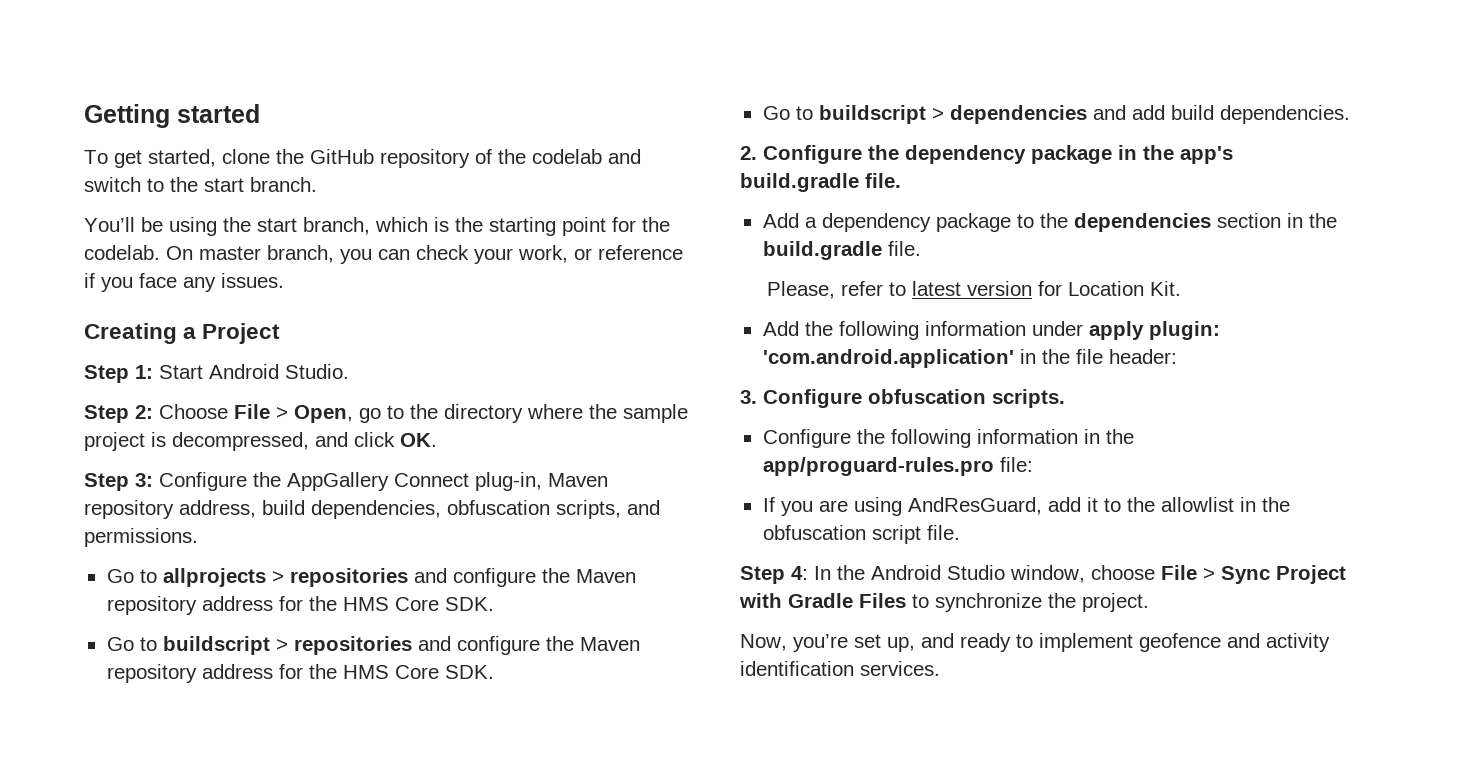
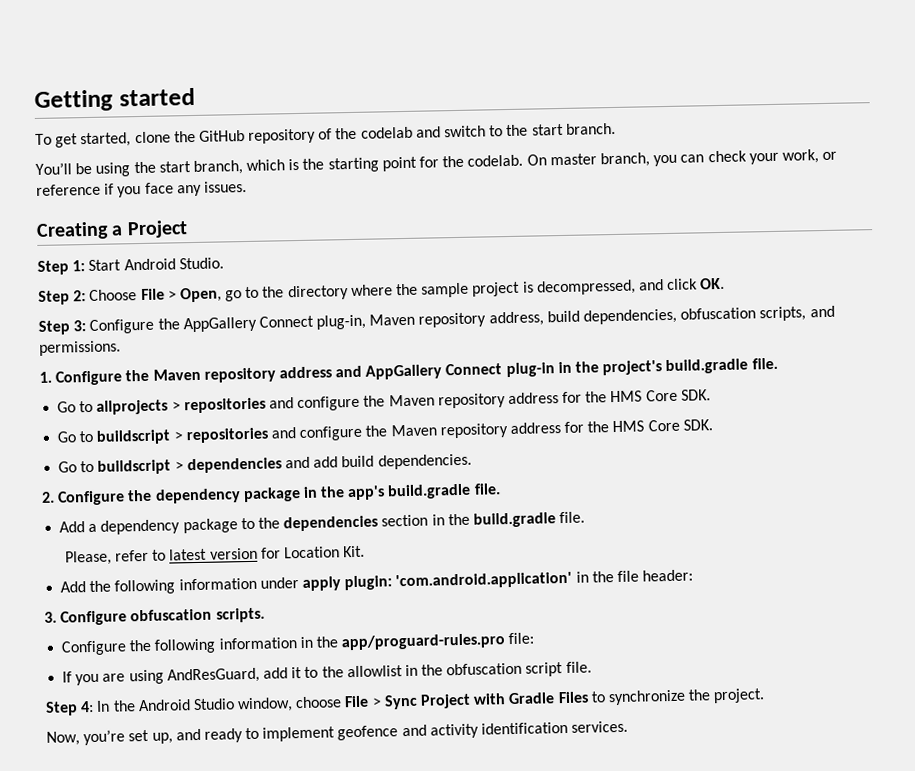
+ 1. Configure the Maven repository address and AppGallery Connect plug-in in the project's build.gradle file.

